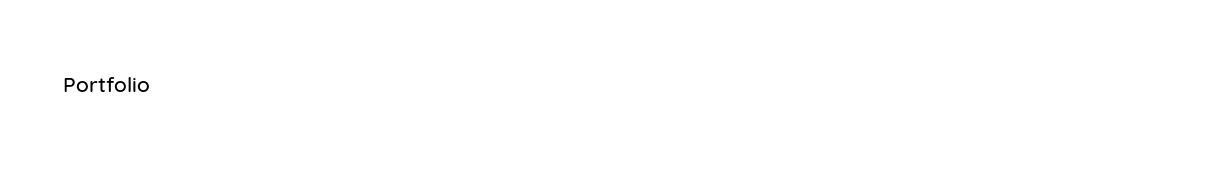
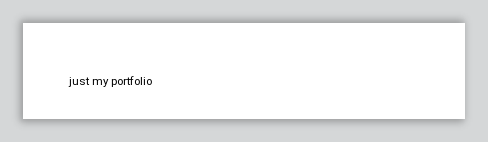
- Portfolio
+ just my portfolio

